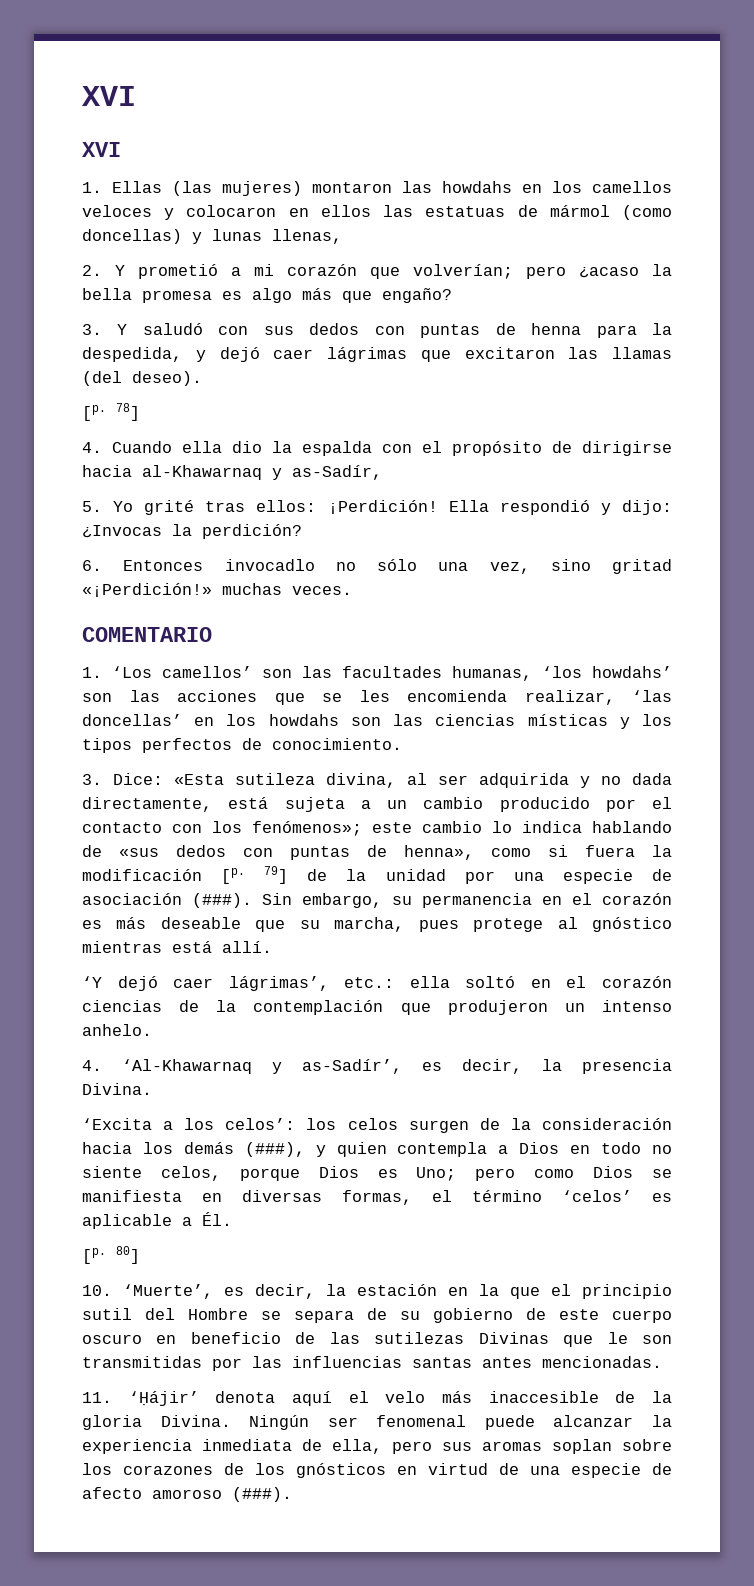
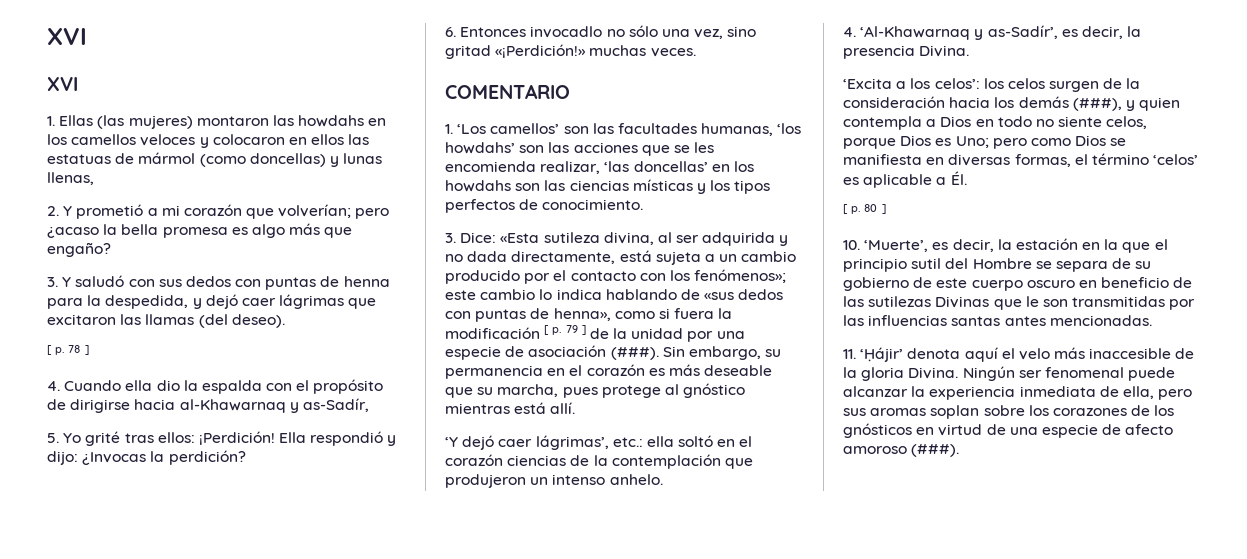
- [p. 78]
+ [ p. 78 ]
- 3. Dice: «Esta sutileza divina, al ser adquirida y no dada directamente, está sujeta a un cambio producido por el contacto con los fenómenos»; este cambio lo indica hablando de «sus dedos con puntas de henna», como si fuera la modificación [p. 79] de la unidad por una especie de asociación (###).
+ 3. Dice: «Esta sutileza divina, al ser adquirida y no dada directamente, está sujeta a un cambio producido por el contacto con los fenómenos»; este cambio lo indica hablando de «sus dedos con puntas de henna», como si fuera la modificación [ p. 79 ] de la unidad por una especie de asociación (###).
- [p. 80]
+ [ p. 80 ]

